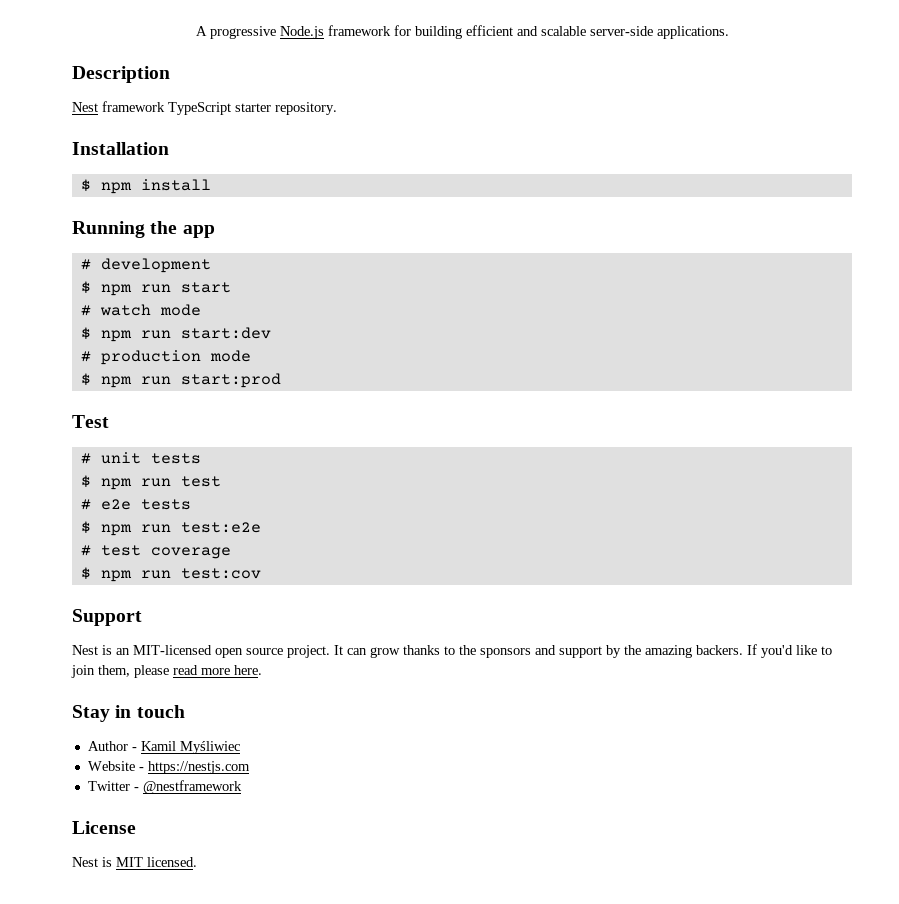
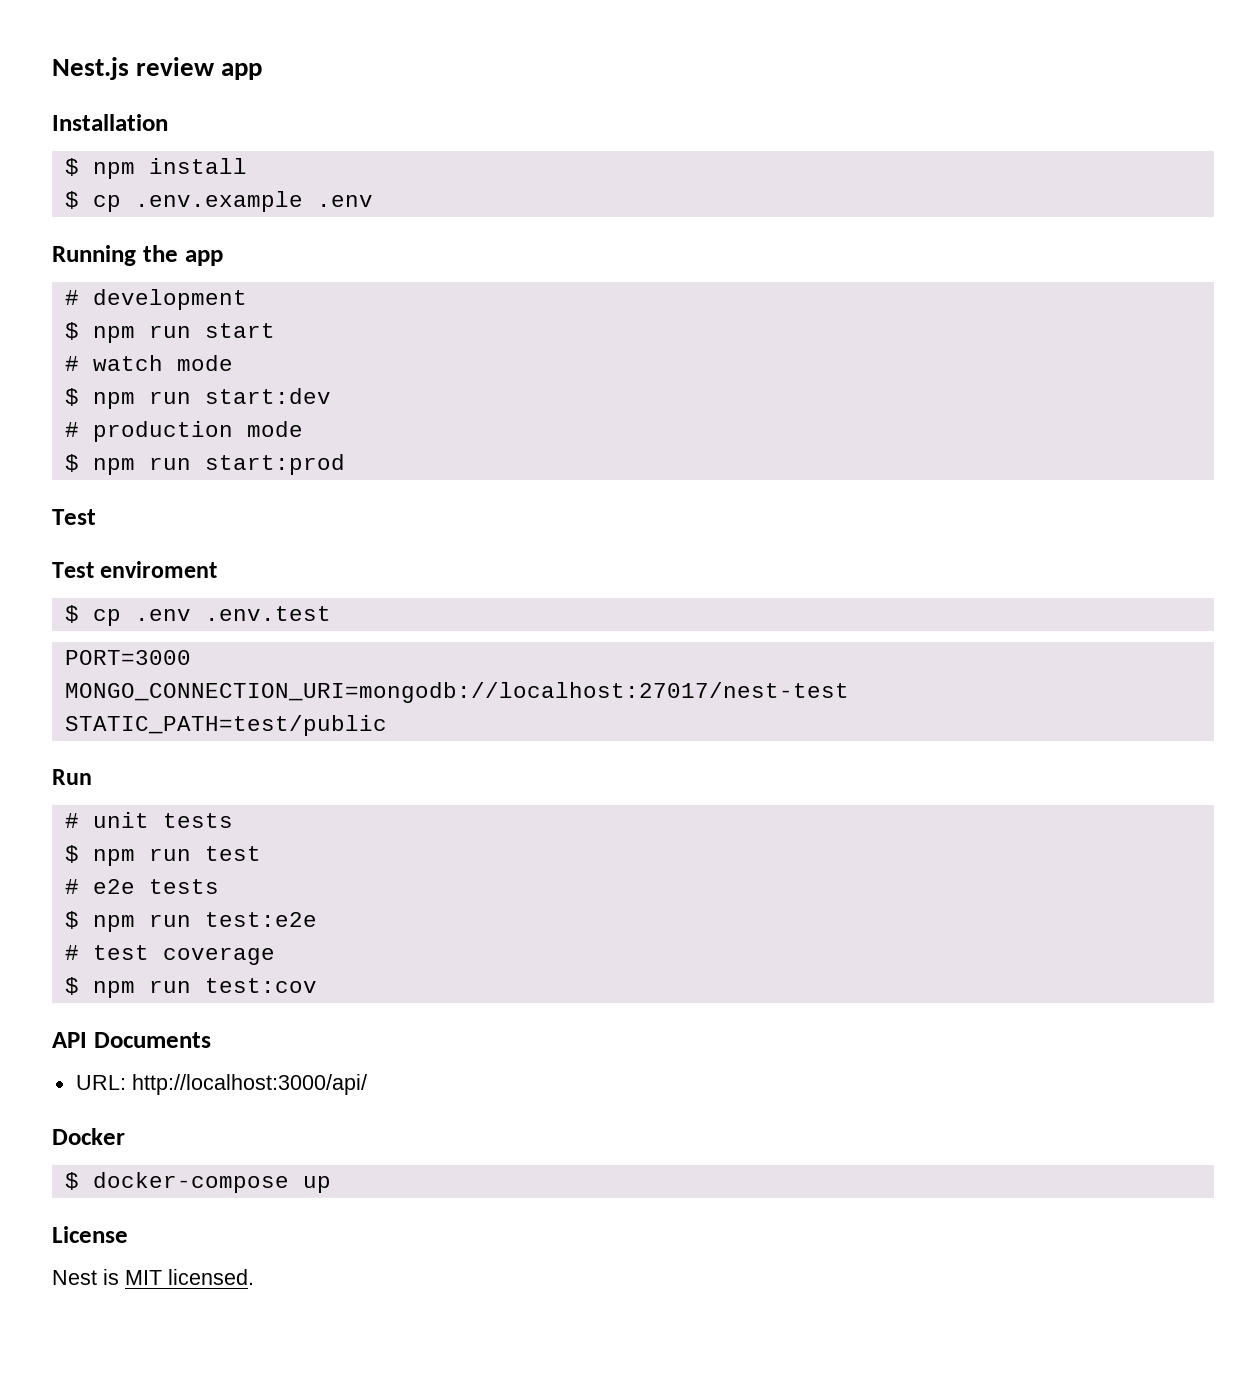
- A progressive Node.js framework for building efficient and scalable server-side applications.
- Description
- Nest framework TypeScript starter repository.
+ Nest.js review app
+ $ cp .env.example .env
+ Test enviroment
+ $ cp .env .env.test
+ PORT=3000
+ MONGO_CONNECTION_URI=mongodb://localhost:27017/nest-test
+ STATIC_PATH=test/public
+ Run
- Support
- Nest is an MIT-licensed open source project. It can grow thanks to the sponsors and support by the amazing backers. If you'd like to join them, please read more here.
- Stay in touch
- Author - Kamil Myśliwiec
- Website - https://nestjs.com
- Twitter - @nestframework
+ API Documents
+ URL: http://localhost:3000/api/
+ Docker
+ $ docker-compose up

